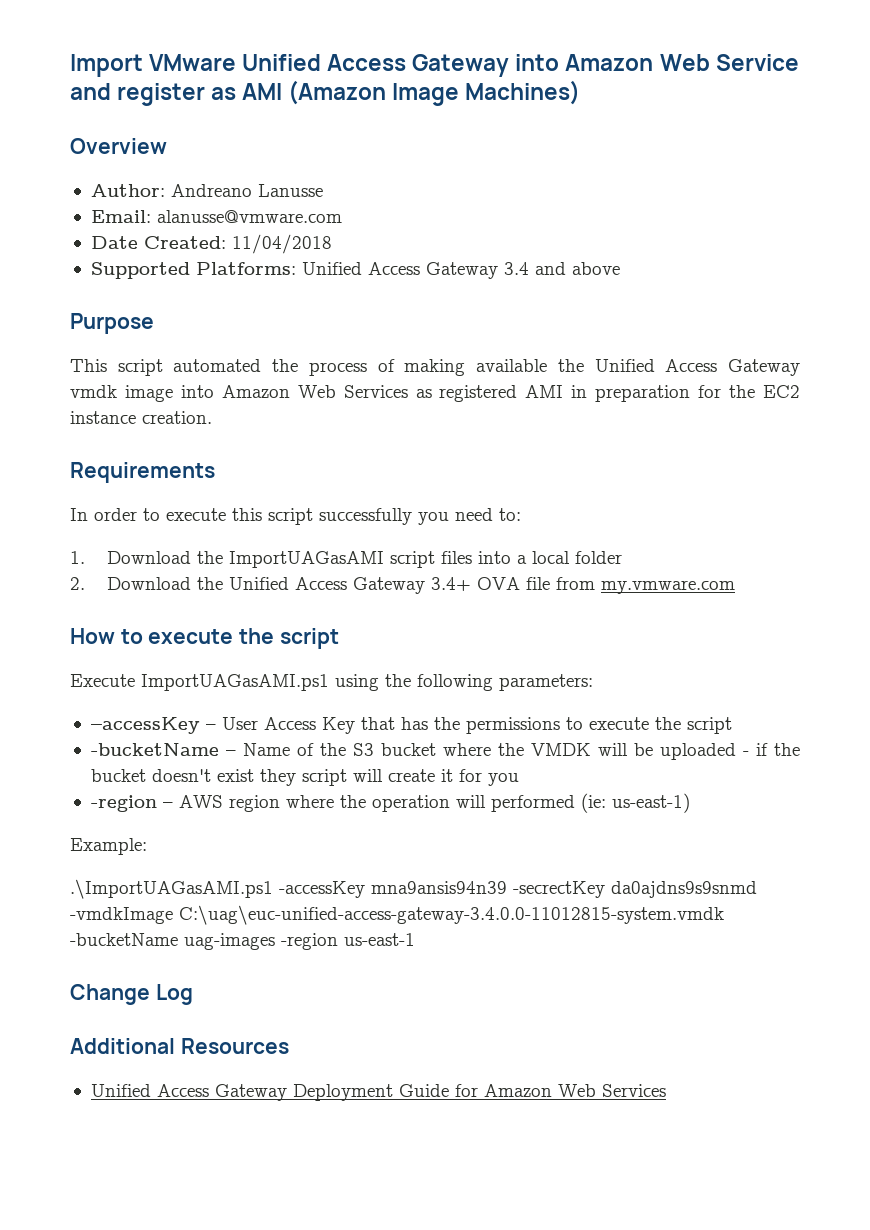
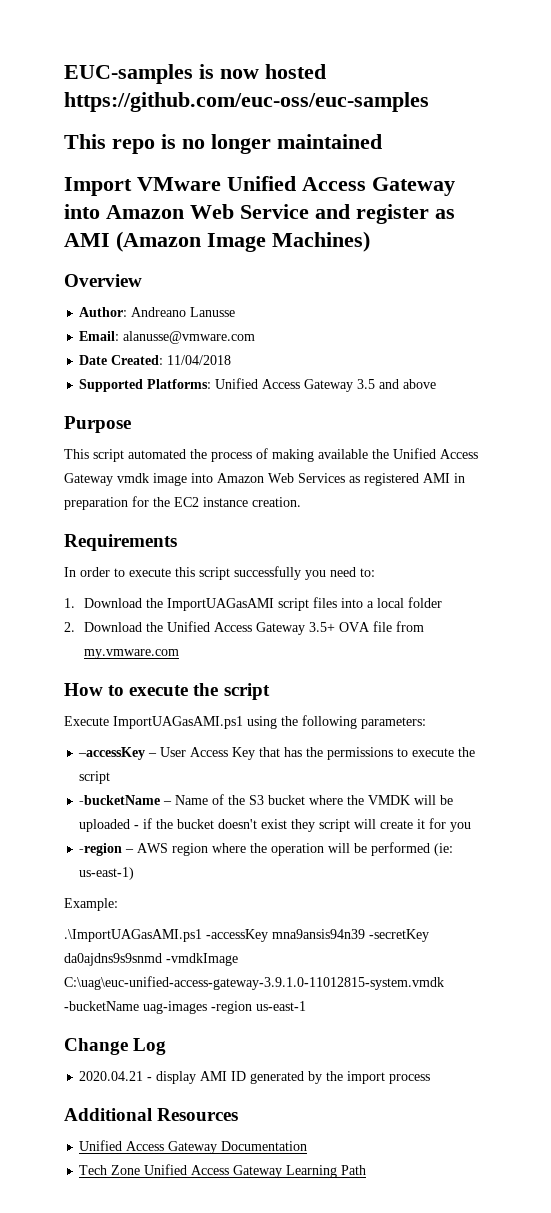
+ EUC-samples is now hosted https://github.com/euc-oss/euc-samples
+ This repo is no longer maintained
- Supported Platforms: Unified Access Gateway 3.4 and above
+ Supported Platforms: Unified Access Gateway 3.5 and above
- 2. Download the Unified Access Gateway 3.4+ OVA file from my.vmware.com
+ 2. Download the Unified Access Gateway 3.5+ OVA file from my.vmware.com
- -region – AWS region where the operation will performed (ie: us-east-1)
+ -region – AWS region where the operation will be performed (ie: us-east-1)
- .\ImportUAGasAMI.ps1 -accessKey mna9ansis94n39 -secrectKey da0ajdns9s9snmd -vmdkImage C:\uag\euc-unified-access-gateway-3.4.0.0-11012815-system.vmdk -bucketName uag-images -region us-east-1
+ .\ImportUAGasAMI.ps1 -accessKey mna9ansis94n39 -secretKey da0ajdns9s9snmd -vmdkImage C:\uag\euc-unified-access-gateway-3.9.1.0-11012815-system.vmdk -bucketName uag-images -region us-east-1
+ 2020.04.21 - display AMI ID generated by the import process
- Unified Access Gateway Deployment Guide for Amazon Web Services
+ Unified Access Gateway Documentation
+ Tech Zone Unified Access Gateway Learning Path

